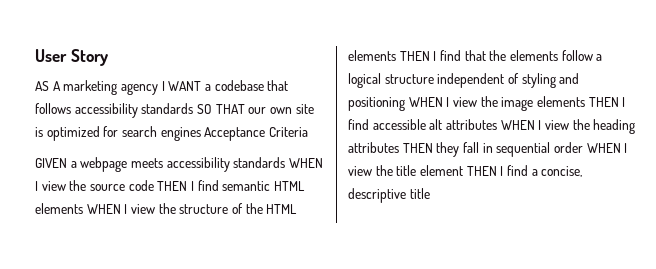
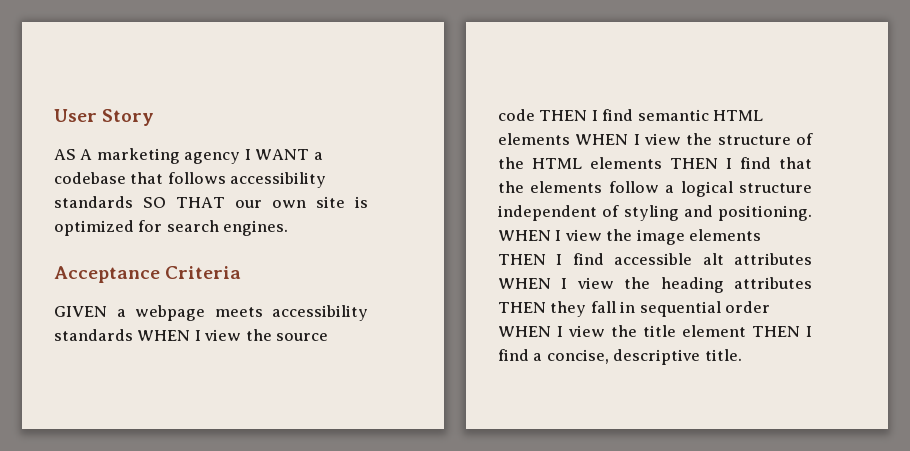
- AS A marketing agency I WANT a codebase that follows accessibility standards SO THAT our own site is optimized for search engines Acceptance Criteria
+ AS A marketing agency I WANT a codebase that follows accessibility standards SO THAT our own site is optimized for search engines.
+ Acceptance Criteria
- GIVEN a webpage meets accessibility standards WHEN I view the source code THEN I find semantic HTML elements WHEN I view the structure of the HTML elements THEN I find that the elements follow a logical structure independent of styling and positioning WHEN I view the image elements THEN I find accessible alt attributes WHEN I view the heading attributes THEN they fall in sequential order WHEN I view the title element THEN I find a concise, descriptive title
+ GIVEN a webpage meets accessibility standards WHEN I view the source code THEN I find semantic HTML elements WHEN I view the structure of the HTML elements THEN I find that the elements follow a logical structure independent of styling and positioning. WHEN I view the image elements THEN I find accessible alt attributes WHEN I view the heading attributes THEN they fall in sequential order WHEN I view the title element THEN I find a concise, descriptive title.

